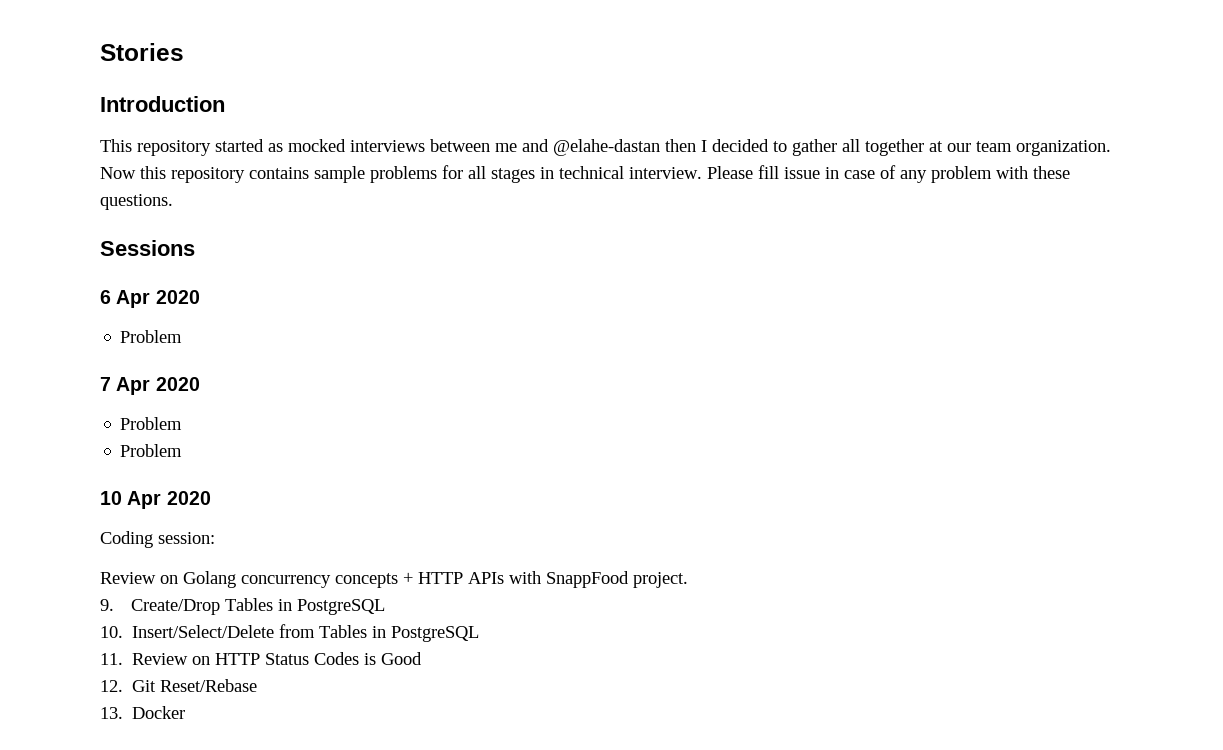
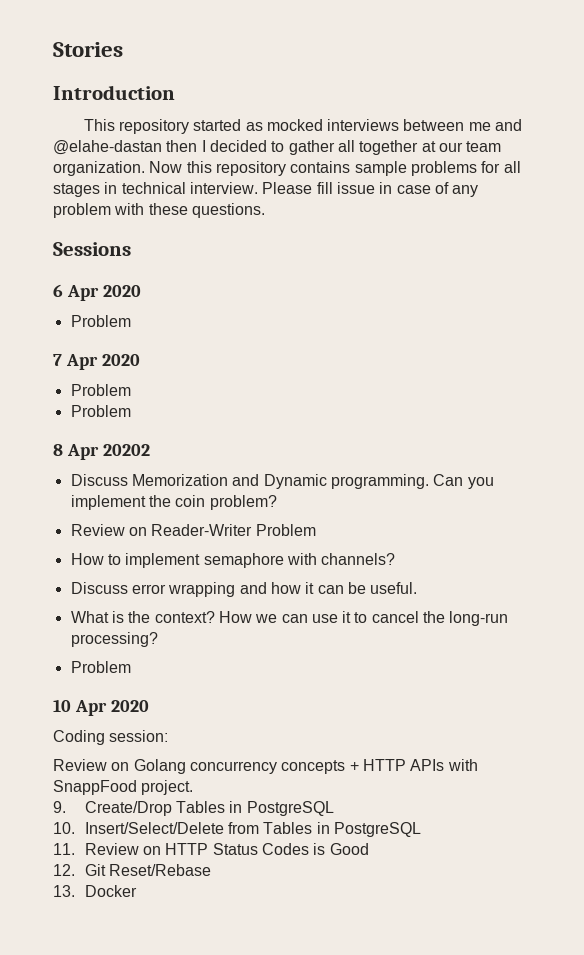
+ 8 Apr 20202
+ Discuss Memorization and Dynamic programming. Can you implement the coin problem?
+ Review on Reader-Writer Problem
+ How to implement semaphore with channels?
+ Discuss error wrapping and how it can be useful.
+ What is the context? How we can use it to cancel the long-run processing?
+ Problem

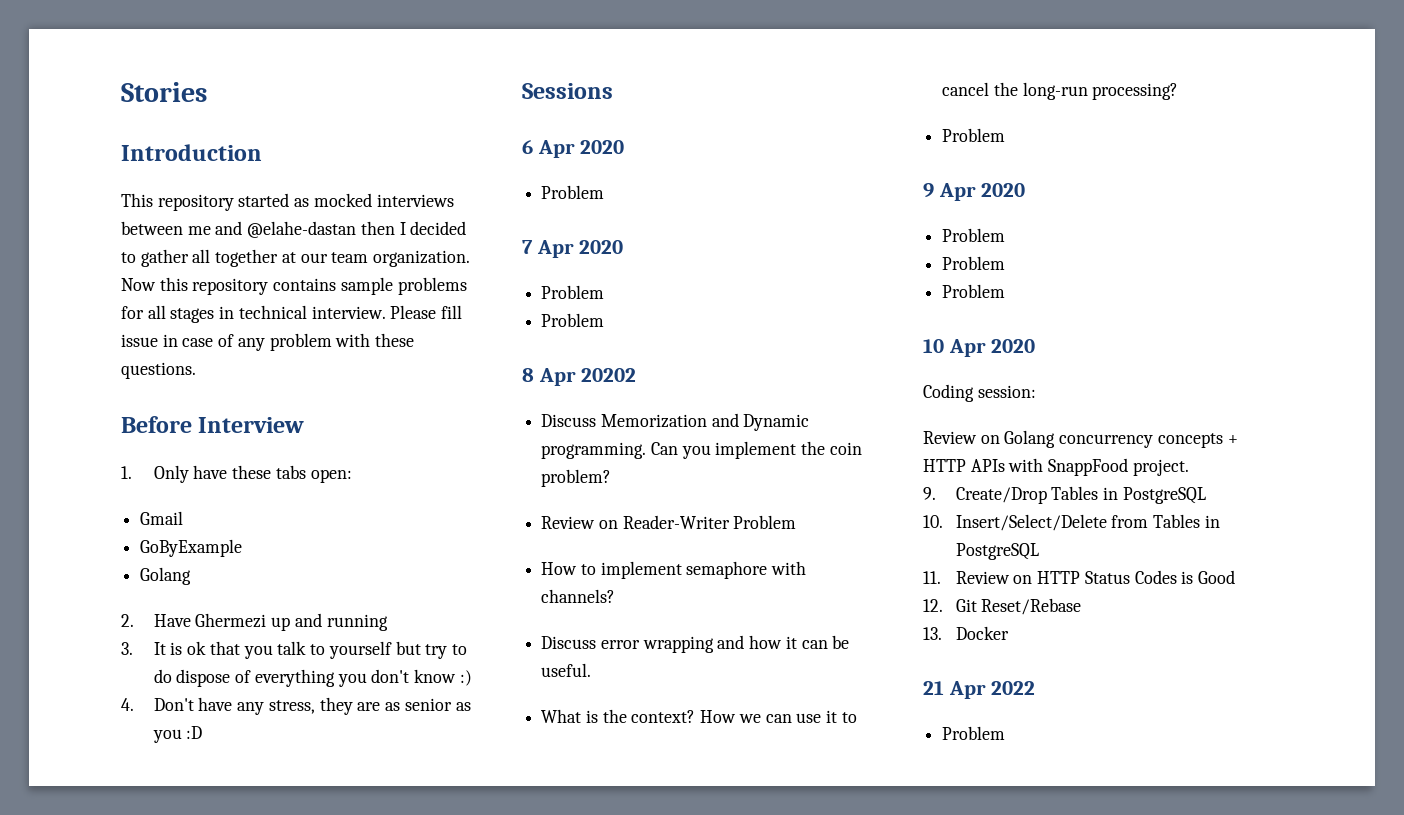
+ Before Interview
+ 1. Only have these tabs open:
+ Gmail
+ GoByExample
+ Golang
+ 2. Have Ghermezi up and running
+ 3. It is ok that you talk to yourself but try to do dispose of everything you don't know :)
+ 4. Don't have any stress, they are as senior as you :D
+ 9 Apr 2020
+ Problem
+ Problem
+ Problem
+ 21 Apr 2022
+ Problem

